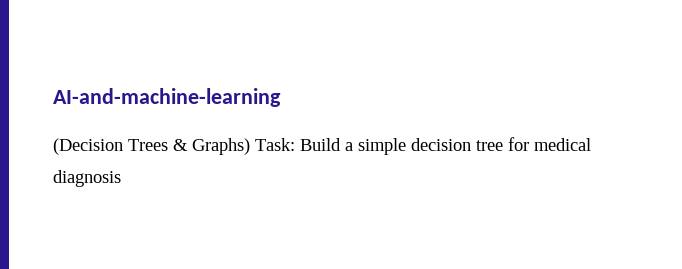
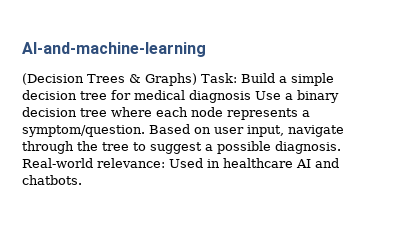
- (Decision Trees & Graphs) Task: Build a simple decision tree for medical diagnosis
+ (Decision Trees & Graphs) Task: Build a simple decision tree for medical diagnosis Use a binary decision tree where each node represents a symptom/question. Based on user input, navigate through the tree to suggest a possible diagnosis. Real-world relevance: Used in healthcare AI and chatbots.

